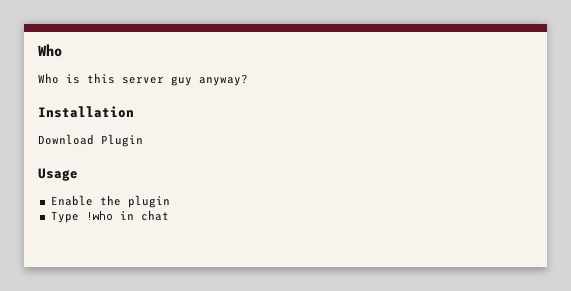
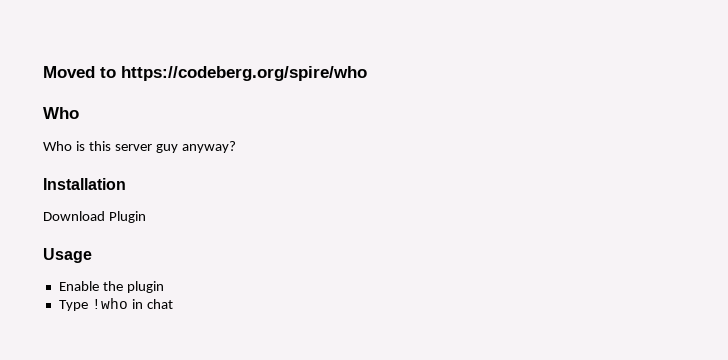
+ Moved to https://codeberg.org/spire/who

